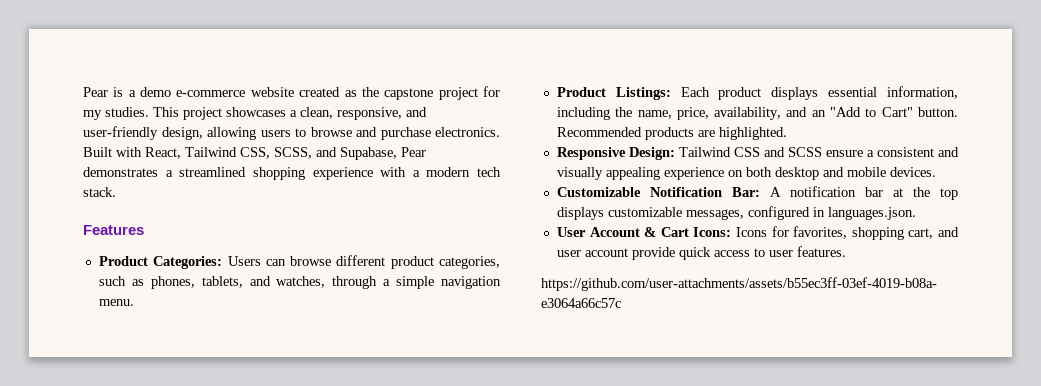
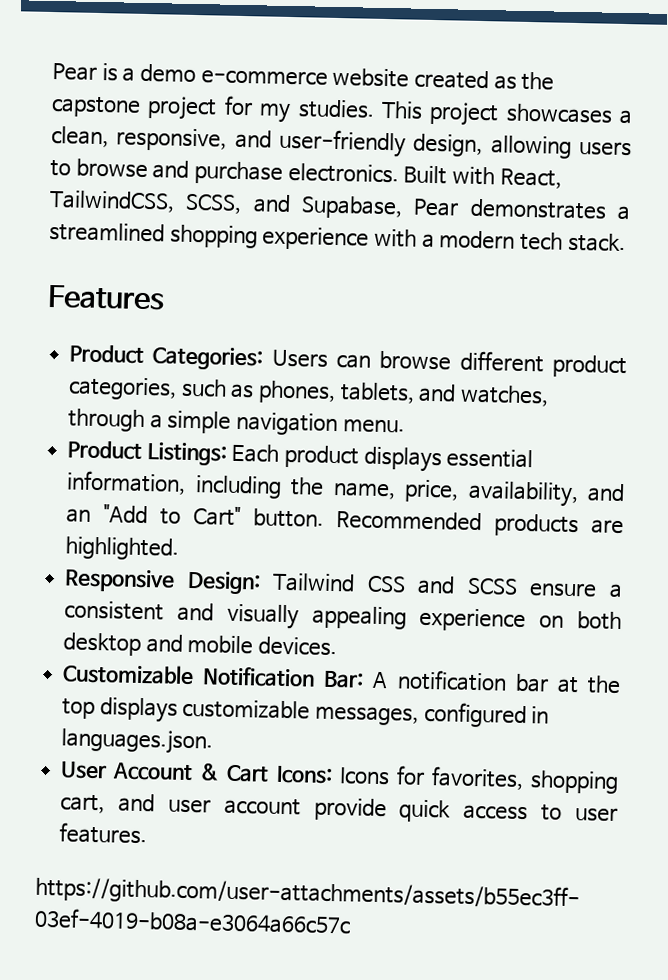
- Built with React, Tailwind CSS, SCSS, and Supabase, Pear demonstrates a streamlined shopping experience with a modern tech stack.
+ Built with React, TailwindCSS, SCSS, and Supabase, Pear demonstrates a streamlined shopping experience with a modern tech stack.

